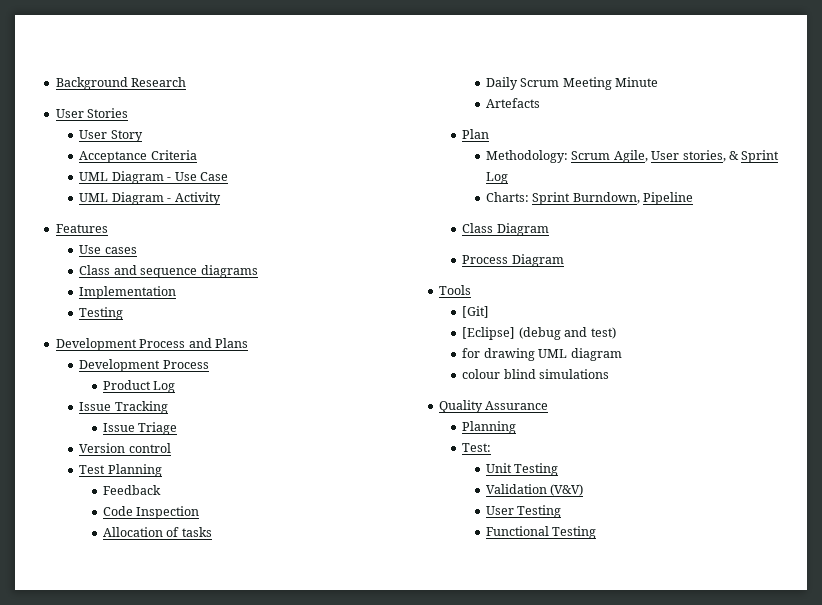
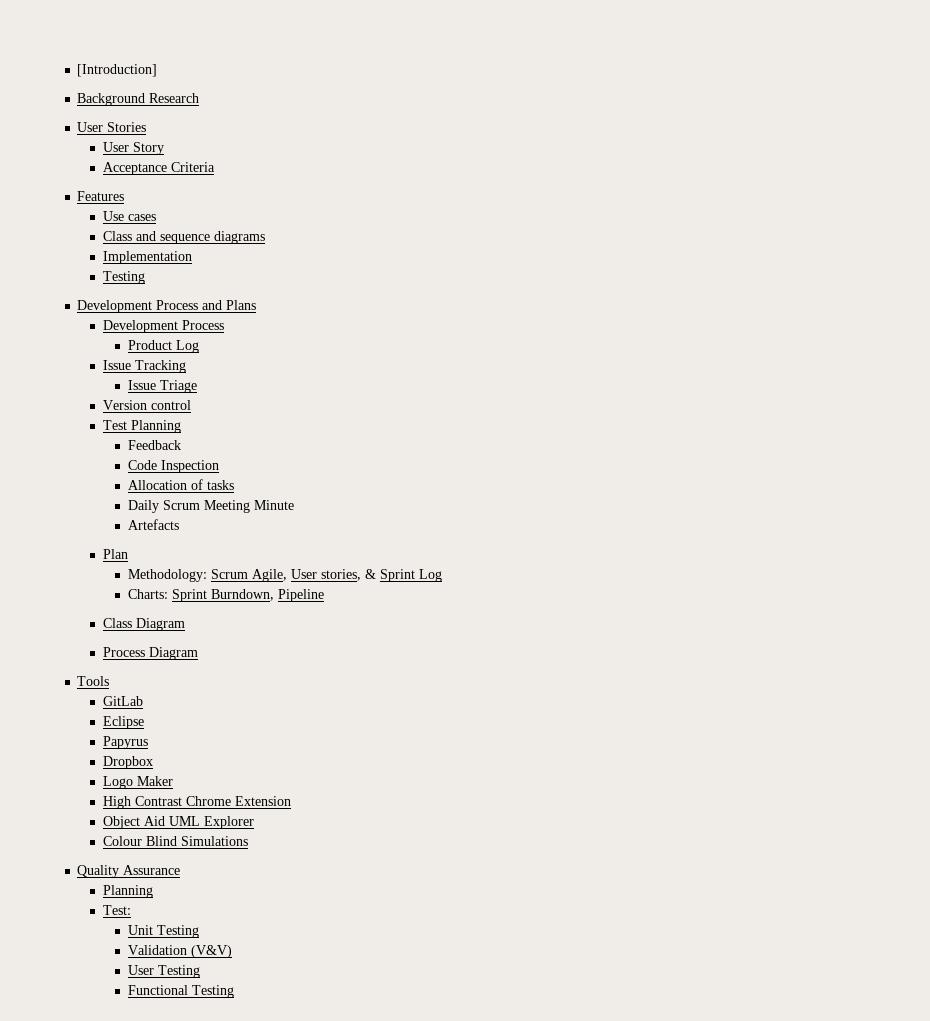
+ [Introduction]
- UML Diagram - Use Case
- UML Diagram - Activity
- [Git]
- [Eclipse] (debug and test)
- for drawing UML diagram
- colour blind simulations
+ GitLab
+ Eclipse
+ Papyrus
+ Dropbox
+ Logo Maker
+ High Contrast Chrome Extension
+ Object Aid UML Explorer
+ Colour Blind Simulations

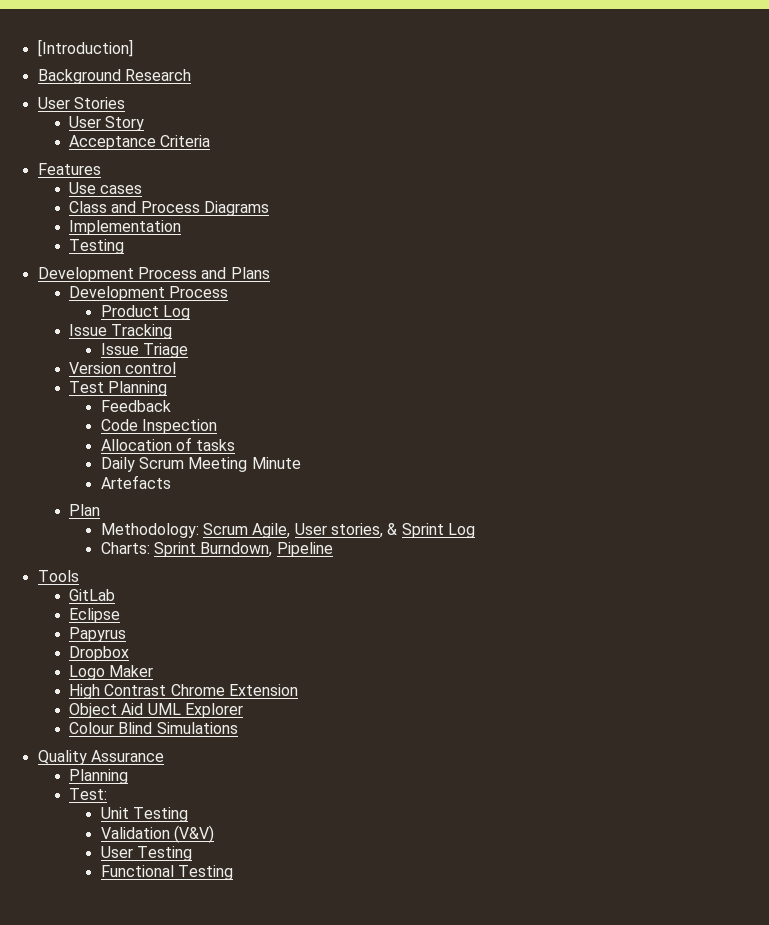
- Class and sequence diagrams
+ Class and Process Diagrams
- Class Diagram
- Process Diagram

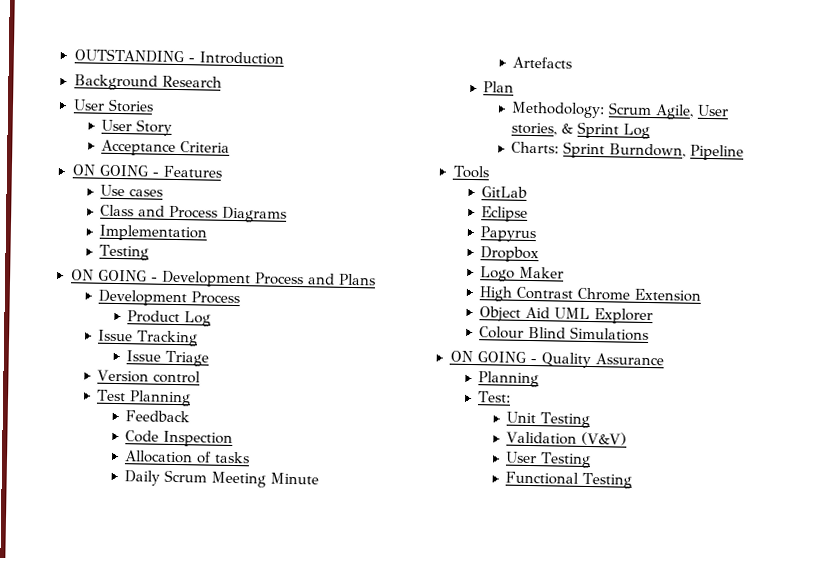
- [Introduction]
+ OUTSTANDING - Introduction
- Features
+ ON GOING - Features
- Development Process and Plans
+ ON GOING - Development Process and Plans
- Quality Assurance
+ ON GOING - Quality Assurance

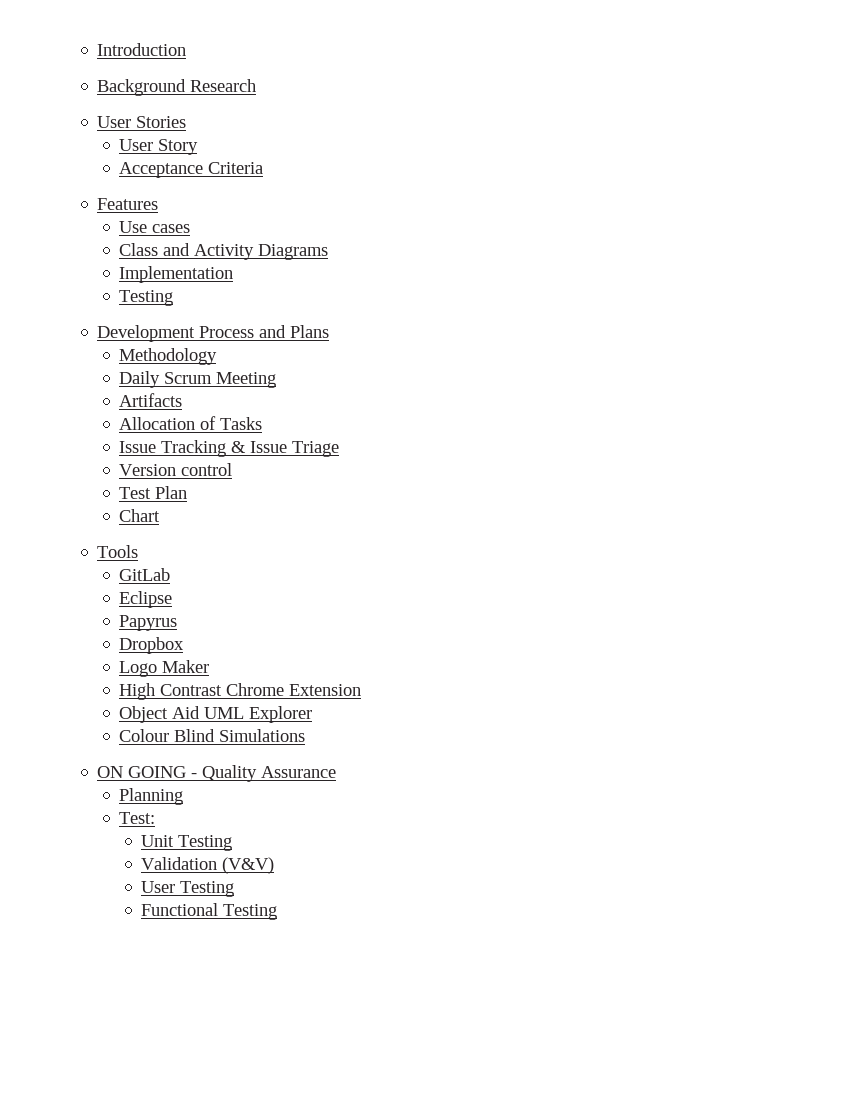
- OUTSTANDING - Introduction
+ Introduction
- ON GOING - Features
+ Features
- Class and Process Diagrams
+ Class and Activity Diagrams
- ON GOING - Development Process and Plans
- Development Process
- Product Log
+ Development Process and Plans
+ Methodology
+ Daily Scrum Meeting
+ Artifacts
+ Allocation of Tasks
- Issue Tracking
- Issue Triage
+ Issue Tracking & Issue Triage
- Test Planning
- Feedback
- Code Inspection
- Allocation of tasks
- Daily Scrum Meeting Minute
- Artefacts
- Plan
- Methodology: Scrum Agile, User stories, & Sprint Log
- Charts: Sprint Burndown, Pipeline
+ Test Plan
+ Chart

